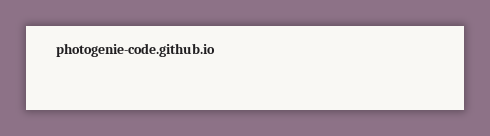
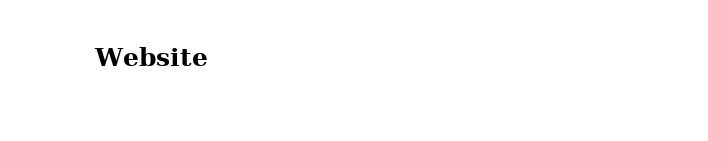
- photogenie-code.github.io
+ Website

